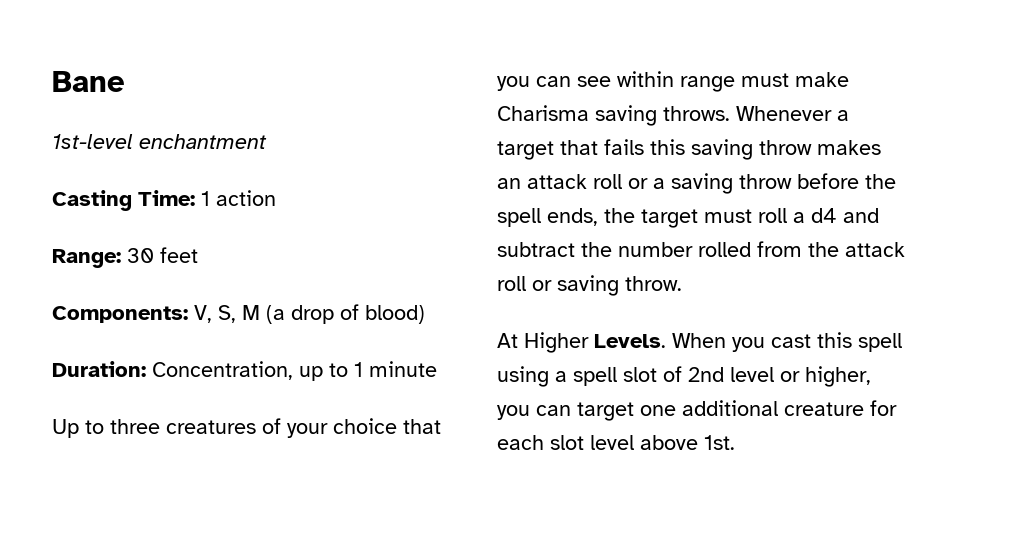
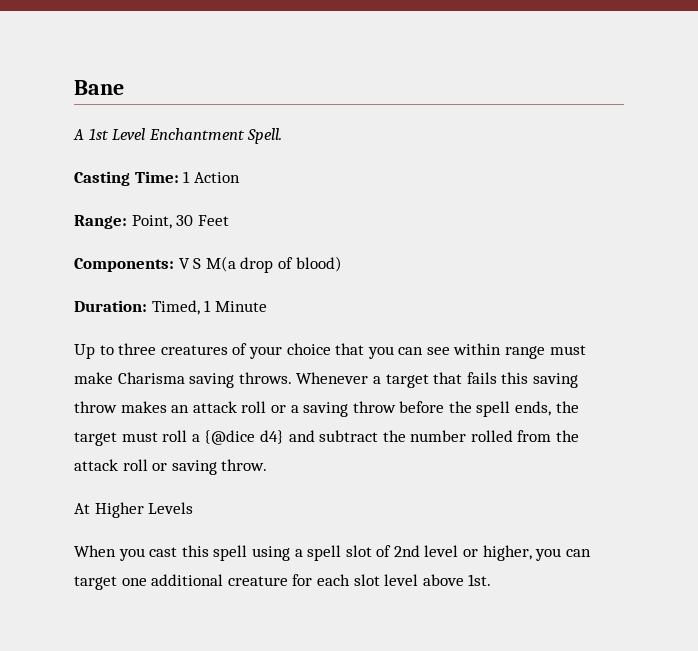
- 1st-level enchantment
+ A 1st Level Enchantment Spell.
- Casting Time: 1 action
+ Casting Time: 1 Action
- Range: 30 feet
- Components: V, S, M (a drop of blood)
+ Range: Point, 30 Feet
+ Components: V S M(a drop of blood)
- Duration: Concentration, up to 1 minute
+ Duration: Timed, 1 Minute
- Whenever a target that fails this saving throw makes an attack roll or a saving throw before the spell ends, the target must roll a d4 and subtract the number rolled from the attack roll or saving throw.
+ Whenever a target that fails this saving throw makes an attack roll or a saving throw before the spell ends, the target must roll a {@dice d4} and subtract the number rolled from the attack roll or saving throw.
- At Higher Levels. When you cast this spell using a spell slot of 2nd level or higher, you can target one additional creature for each slot level above 1st.
+ At Higher Levels
+ When you cast this spell using a spell slot of 2nd level or higher, you can target one additional creature for each slot level above 1st.

